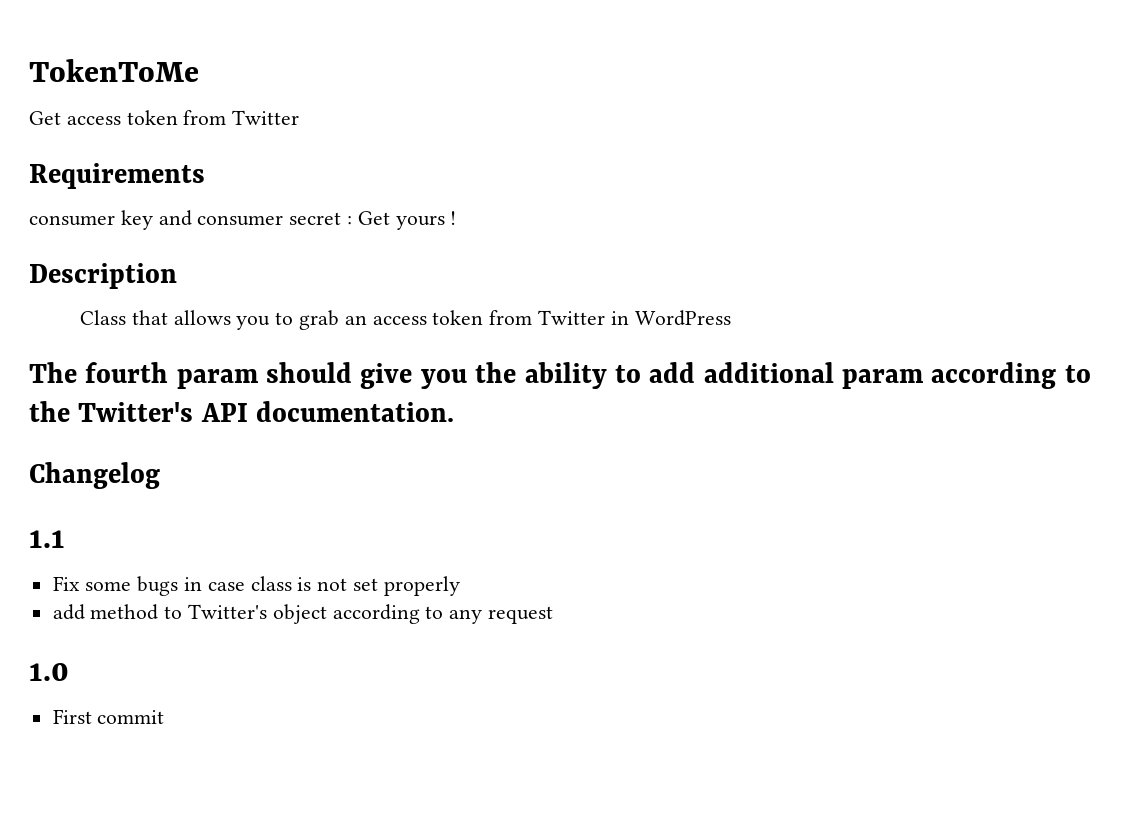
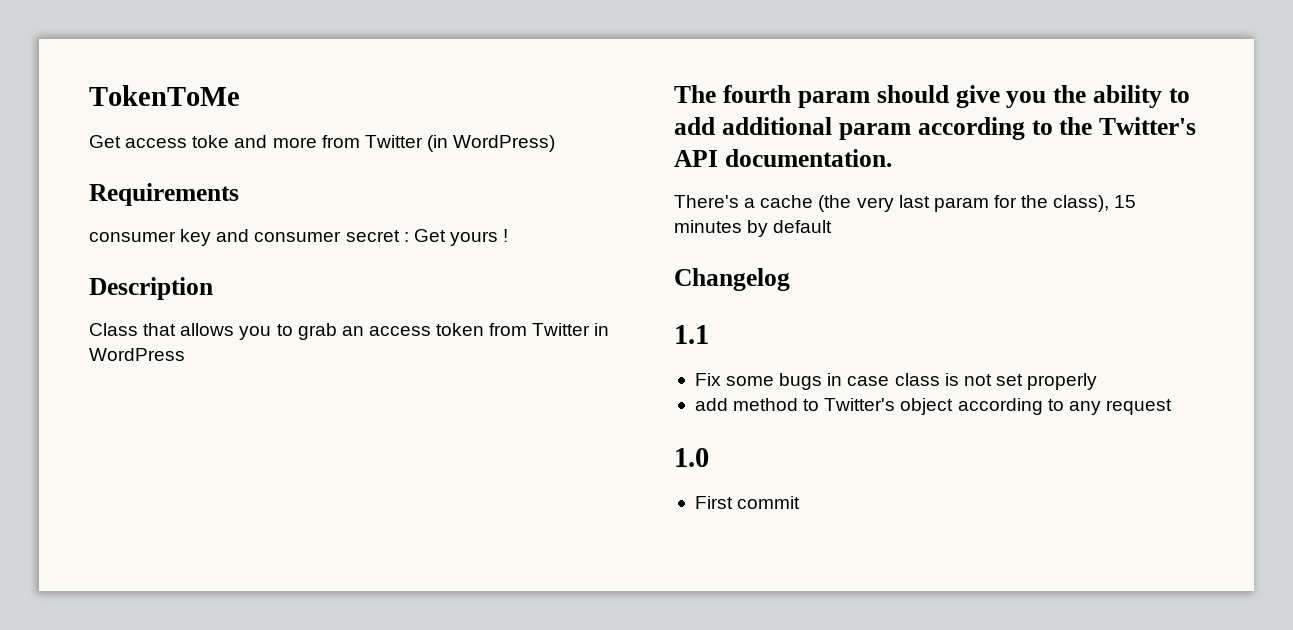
- Get access token from Twitter
+ Get access toke and more from Twitter (in WordPress)
+ There's a cache (the very last param for the class), 15 minutes by default

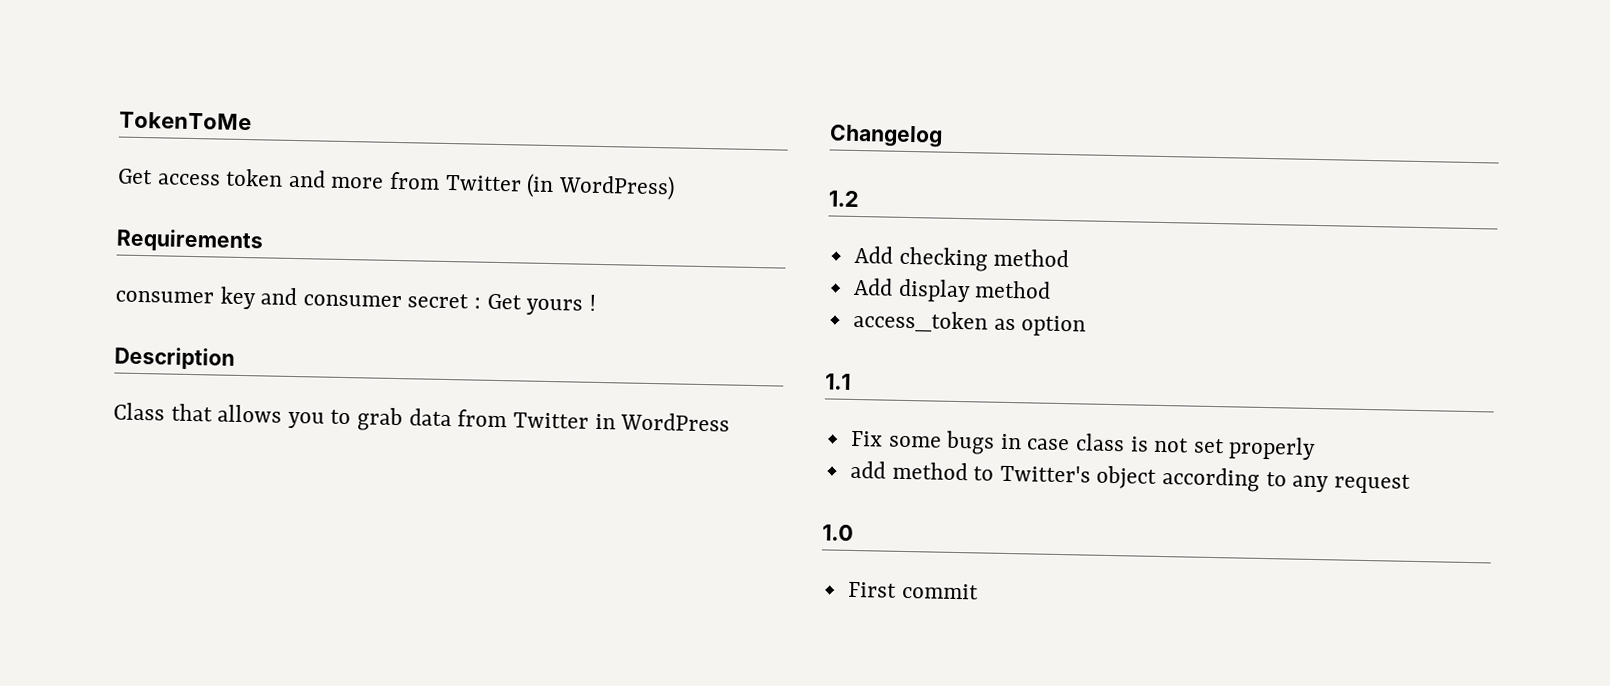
- Get access toke and more from Twitter (in WordPress)
+ Get access token and more from Twitter (in WordPress)
- Class that allows you to grab an access token from Twitter in WordPress
+ Class that allows you to grab data from Twitter in WordPress
- The fourth param should give you the ability to add additional param according to the Twitter's API documentation.
- There's a cache (the very last param for the class), 15 minutes by default
  Changelog
+ 1.2
+ Add checking method
+ Add display method
+ access_token as option

